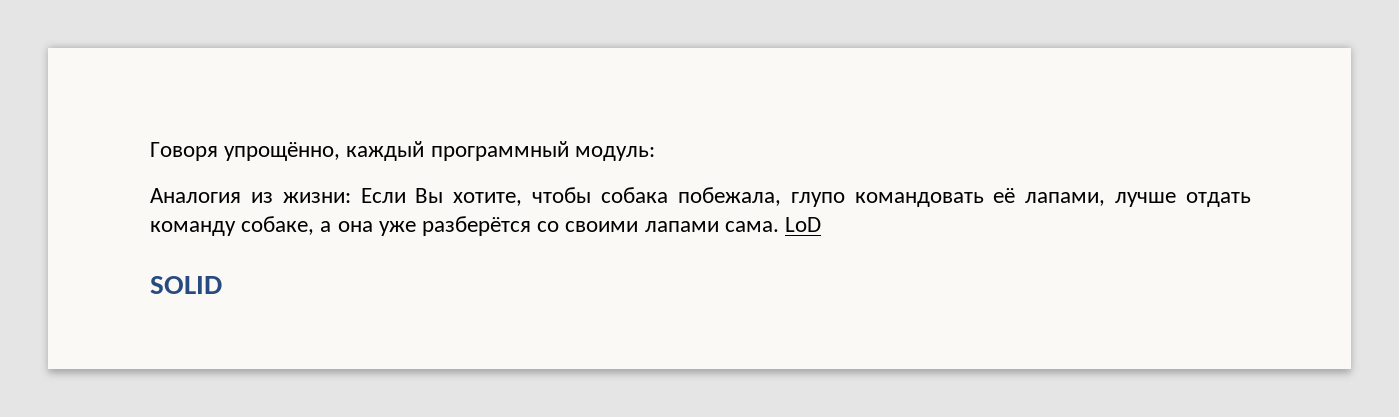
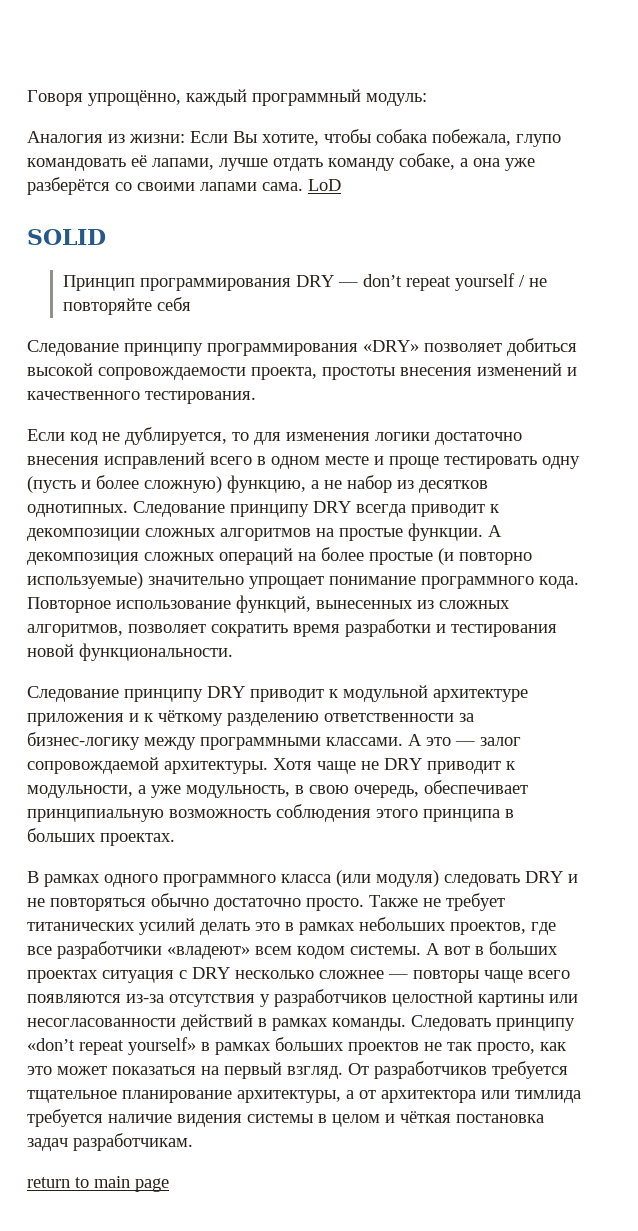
+ Принцип программирования DRY — don’t repeat yourself / не повторяйте себя
+ Следование принципу программирования «DRY» позволяет добиться высокой сопровождаемости проекта, простоты внесения изменений и качественного тестирования.
+ Если код не дублируется, то для изменения логики достаточно внесения исправлений всего в одном месте и проще тестировать одну (пусть и более сложную) функцию, а не набор из десятков однотипных. Следование принципу DRY всегда приводит к декомпозиции сложных алгоритмов на простые функции. А декомпозиция сложных операций на более простые (и повторно используемые) значительно упрощает понимание программного кода. Повторное использование функций, вынесенных из сложных алгоритмов, позволяет сократить время разработки и тестирования новой функциональности.
+ Следование принципу DRY приводит к модульной архитектуре приложения и к чёткому разделению ответственности за бизнес-логику между программными классами. А это — залог сопровождаемой архитектуры. Хотя чаще не DRY приводит к модульности, а уже модульность, в свою очередь, обеспечивает принципиальную возможность соблюдения этого принципа в больших проектах.
+ В рамках одного программного класса (или модуля) следовать DRY и не повторяться обычно достаточно просто. Также не требует титанических усилий делать это в рамках небольших проектов, где все разработчики «владеют» всем кодом системы. А вот в больших проектах ситуация с DRY несколько сложнее — повторы чаще всего появляются из-за отсутствия у разработчиков целостной картины или несогласованности действий в рамках команды. Следовать принципу «don’t repeat yourself» в рамках больших проектов не так просто, как это может показаться на первый взгляд. От разработчиков требуется тщательное планирование архитектуры, а от архитектора или тимлида требуется наличие видения системы в целом и чёткая постановка задач разработчикам.
+ return to main page

